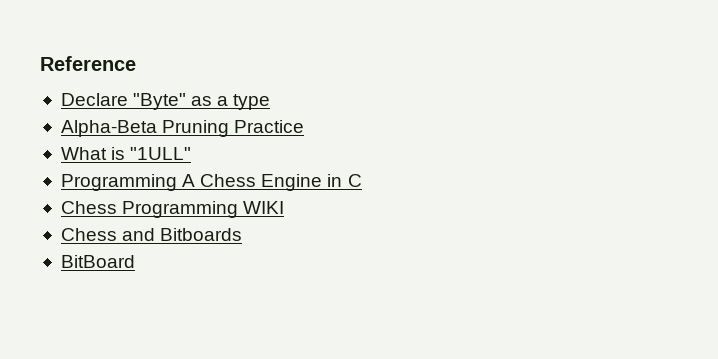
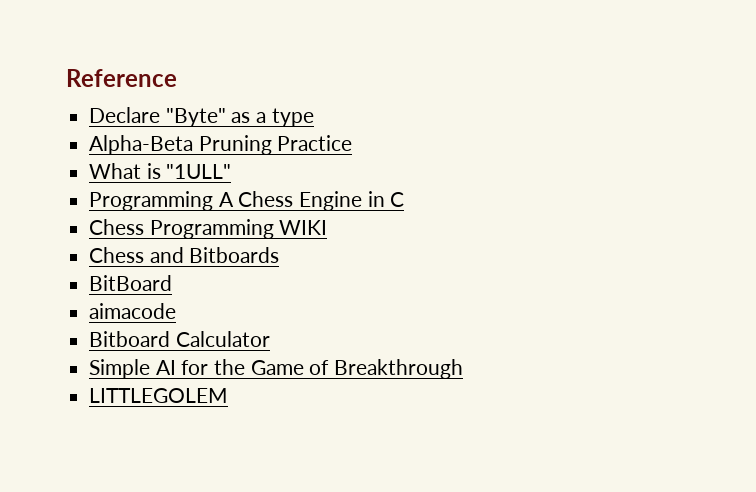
+ aimacode
+ Bitboard Calculator
+ Simple AI for the Game of Breakthrough
+ LITTLEGOLEM

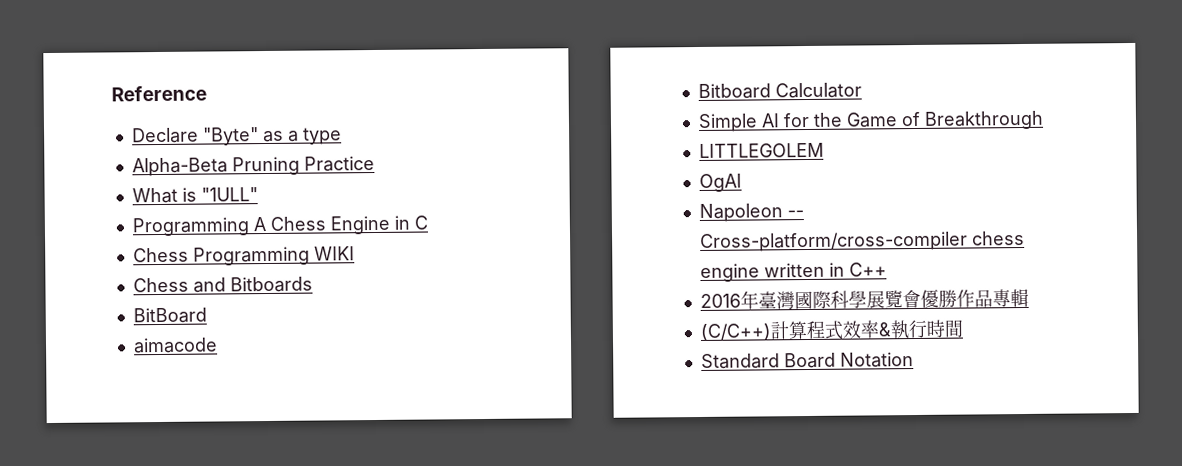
+ OgAI
+ Napoleon -- Cross-platform/cross-compiler chess engine written in C++
+ 2016年臺灣國際科學展覽會優勝作品專輯
+ (C/C++)計算程式效率&執行時間
+ Standard Board Notation

